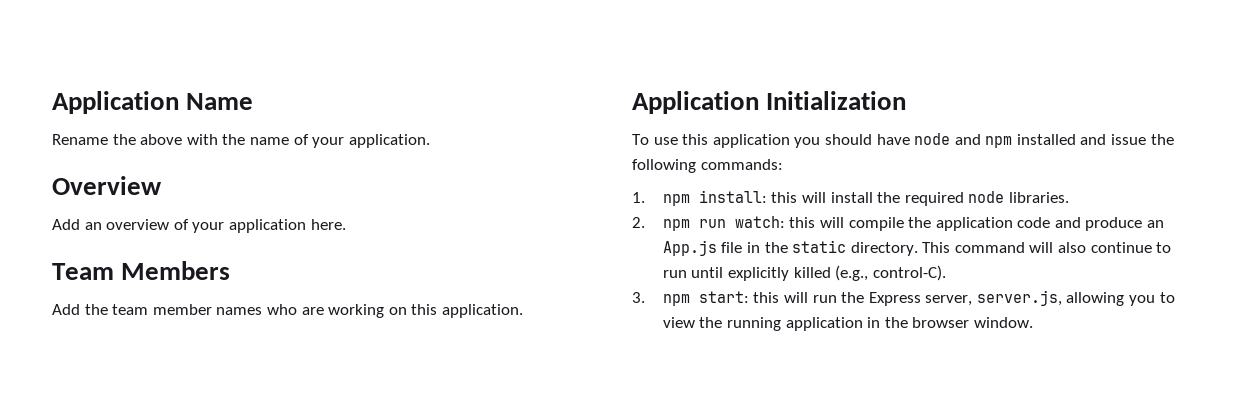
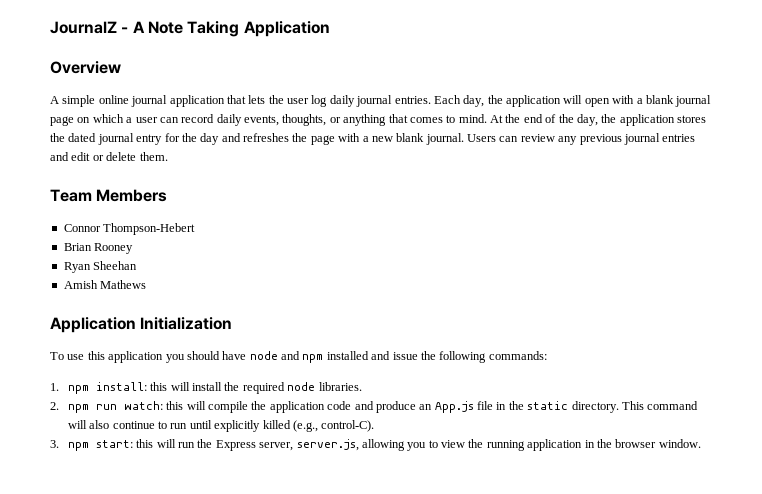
- Application Name
- Rename the above with the name of your application.
+ JournalZ - A Note Taking Application
  Overview
- Add an overview of your application here.
+ A simple online journal application that lets the user log daily journal entries. Each day, the application will open with a blank journal page on which a user can record daily events, thoughts, or anything that comes to mind. At the end of the day, the application stores the dated journal entry for the day and refreshes the page with a new blank journal. Users can review any previous journal entries and edit or delete them.
  Team Members
- Add the team member names who are working on this application.
+ Connor Thompson-Hebert
+ Brian Rooney
+ Ryan Sheehan
+ Amish Mathews

